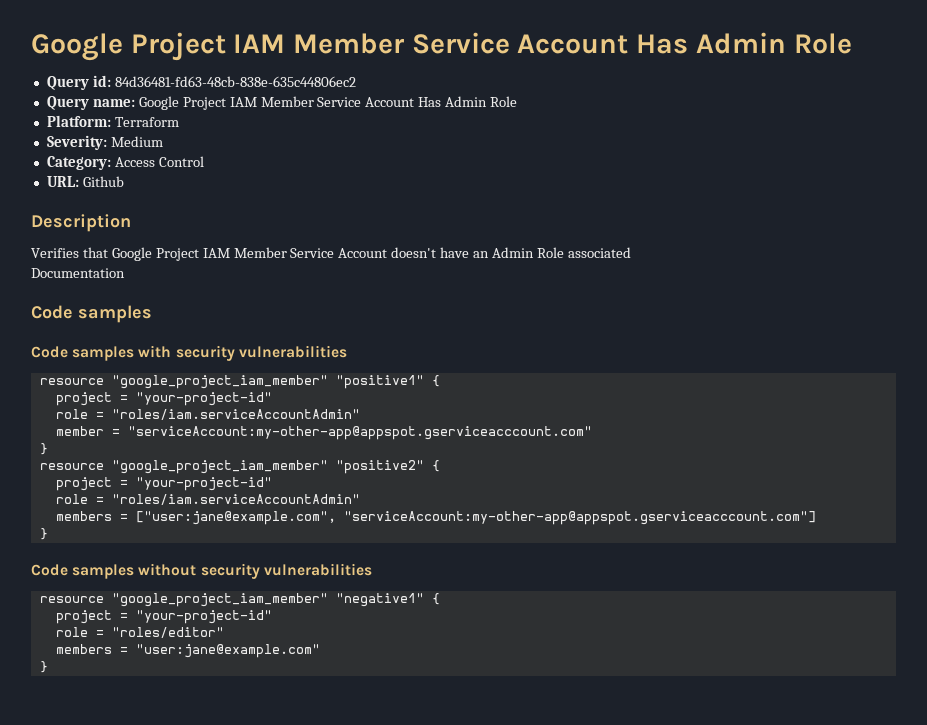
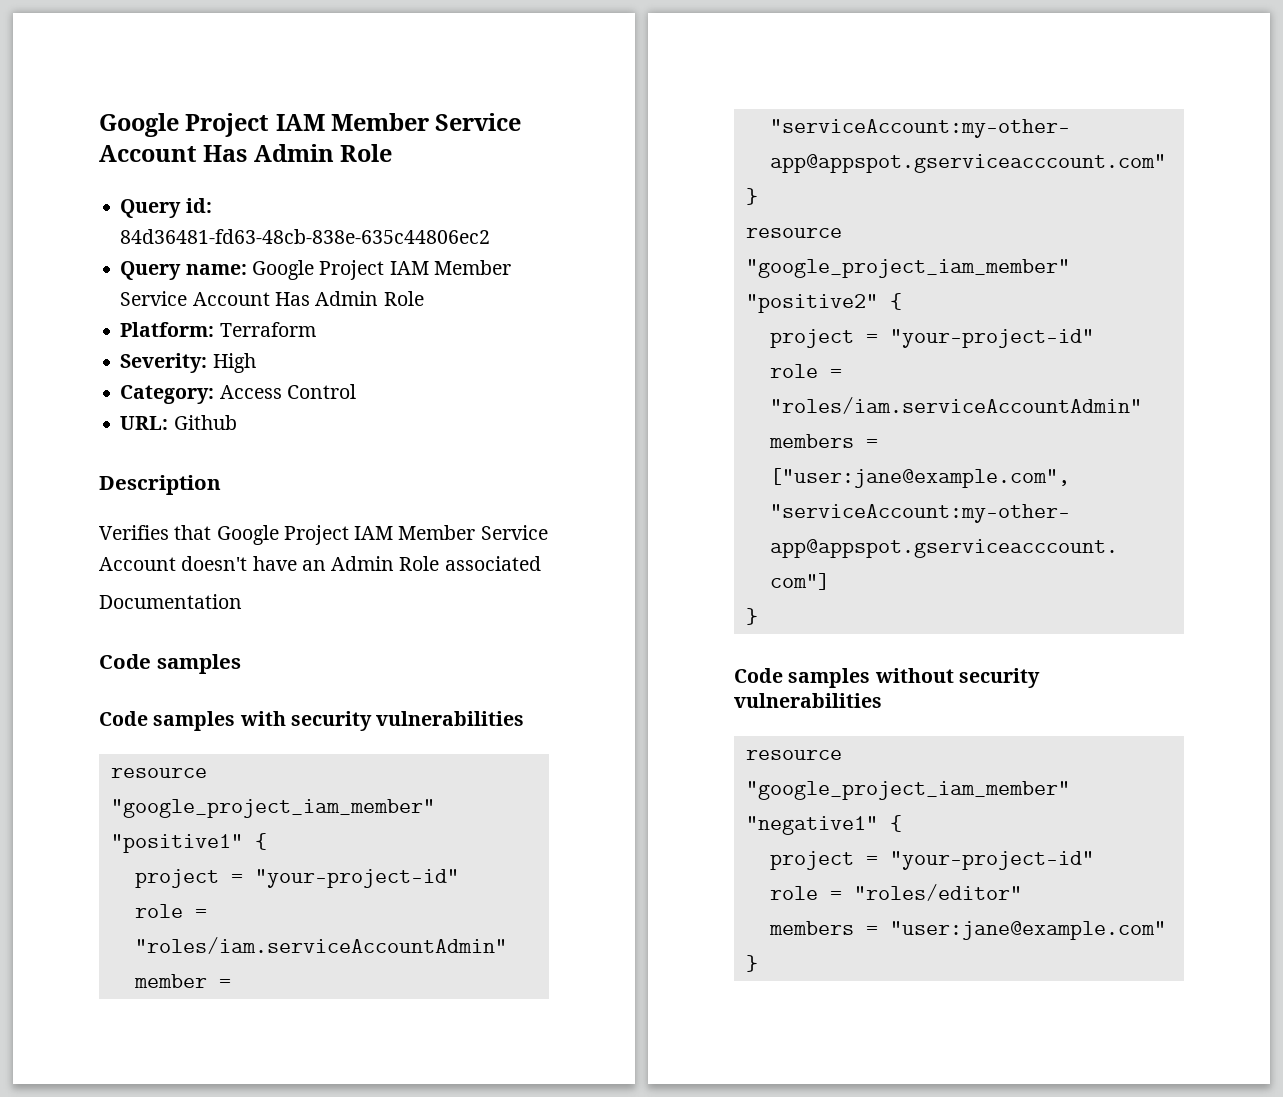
- Severity: Medium
+ Severity: High

